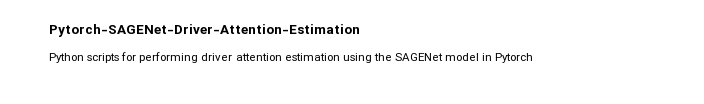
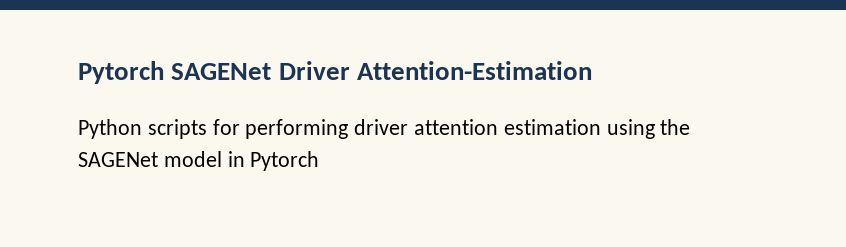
- Pytorch-SAGENet-Driver-Attention-Estimation
+ Pytorch SAGENet Driver Attention-Estimation

